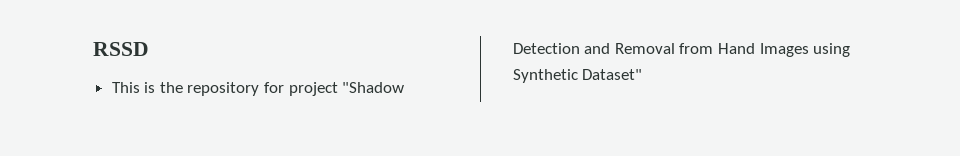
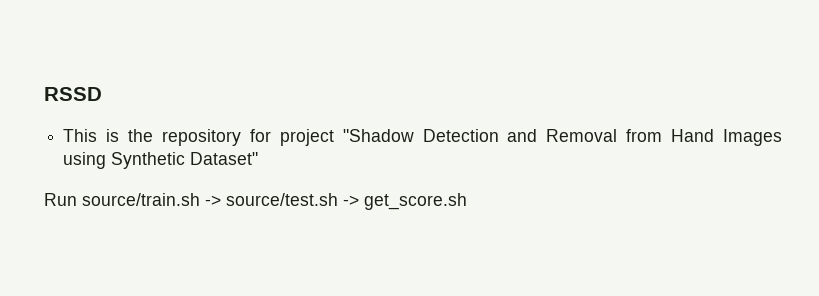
+ Run source/train.sh -> source/test.sh -> get_score.sh

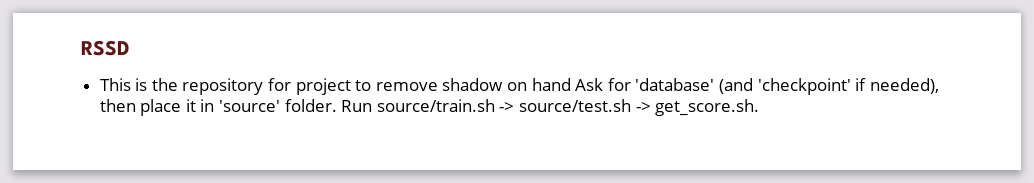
- This is the repository for project "Shadow Detection and Removal from Hand Images using Synthetic Dataset"
- Run source/train.sh -> source/test.sh -> get_score.sh
+ This is the repository for project to remove shadow on hand Ask for 'database' (and 'checkpoint' if needed), then place it in 'source' folder. Run source/train.sh -> source/test.sh -> get_score.sh.

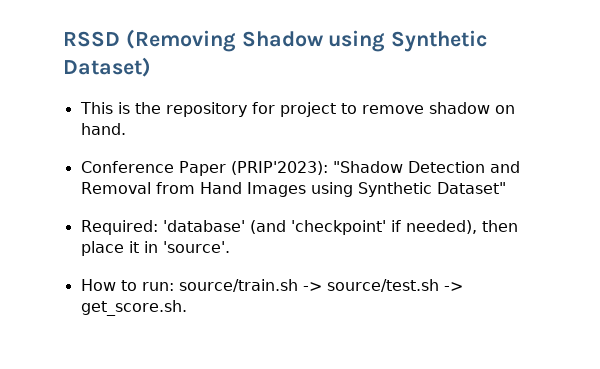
- RSSD
+ RSSD (Removing Shadow using Synthetic Dataset)
- This is the repository for project to remove shadow on hand Ask for 'database' (and 'checkpoint' if needed), then place it in 'source' folder. Run source/train.sh -> source/test.sh -> get_score.sh.
+ This is the repository for project to remove shadow on hand.
+ Conference Paper (PRIP'2023): "Shadow Detection and Removal from Hand Images using Synthetic Dataset"
+ Required: 'database' (and 'checkpoint' if needed), then place it in 'source'.
+ How to run: source/train.sh -> source/test.sh -> get_score.sh.

